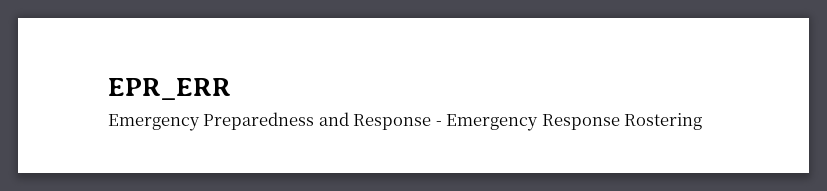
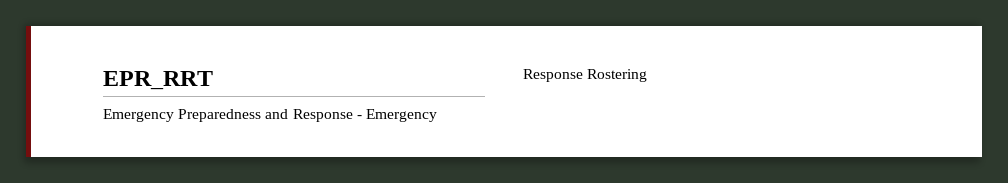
- EPR_ERR
+ EPR_RRT

